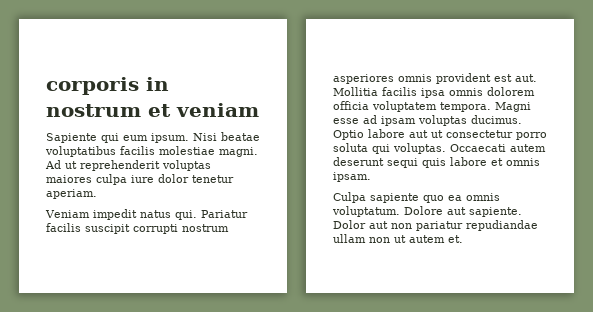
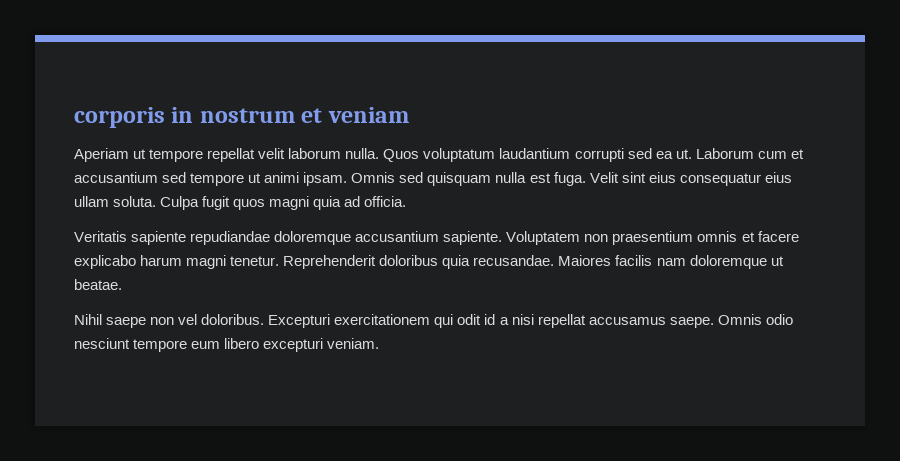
- Sapiente qui eum ipsum. Nisi beatae voluptatibus facilis molestiae magni. Ad ut reprehenderit voluptas maiores culpa iure dolor tenetur aperiam.
- Veniam impedit natus qui. Pariatur facilis suscipit corrupti nostrum asperiores omnis provident est aut. Mollitia facilis ipsa omnis dolorem officia voluptatem tempora. Magni esse ad ipsam voluptas ducimus. Optio labore aut ut consectetur porro soluta qui voluptas. Occaecati autem deserunt sequi quis labore et omnis ipsam.
- Culpa sapiente quo ea omnis voluptatum. Dolore aut sapiente. Dolor aut non pariatur repudiandae ullam non ut autem et.
+ Aperiam ut tempore repellat velit laborum nulla. Quos voluptatum laudantium corrupti sed ea ut. Laborum cum et accusantium sed tempore ut animi ipsam. Omnis sed quisquam nulla est fuga. Velit sint eius consequatur eius ullam soluta. Culpa fugit quos magni quia ad officia.
+ Veritatis sapiente repudiandae doloremque accusantium sapiente. Voluptatem non praesentium omnis et facere explicabo harum magni tenetur. Reprehenderit doloribus quia recusandae. Maiores facilis nam doloremque ut beatae.
+ Nihil saepe non vel doloribus. Excepturi exercitationem qui odit id a nisi repellat accusamus saepe. Omnis odio nesciunt tempore eum libero excepturi veniam.

